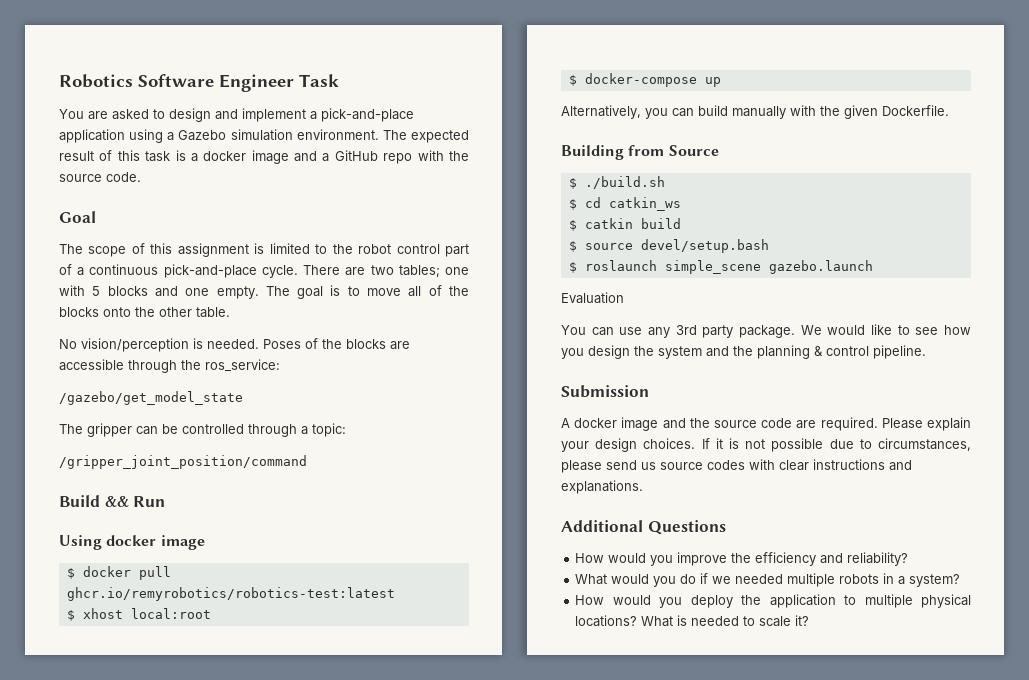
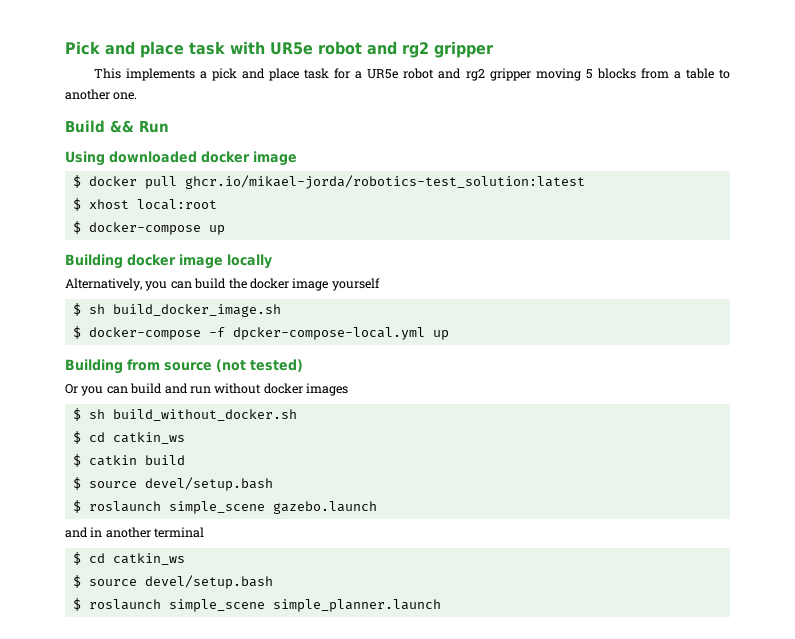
- Robotics Software Engineer Task
- You are asked to design and implement a pick-and-place application using a Gazebo simulation environment. The expected result of this task is a docker image and a GitHub repo with the source code.
- Goal
- The scope of this assignment is limited to the robot control part of a continuous pick-and-place cycle. There are two tables; one with 5 blocks and one empty. The goal is to move all of the blocks onto the other table.
- No vision/perception is needed. Poses of the blocks are accessible through the ros_service:
- /gazebo/get_model_state
- The gripper can be controlled through a topic:
- /gripper_joint_position/command
+ Pick and place task with UR5e robot and rg2 gripper
+ This implements a pick and place task for a UR5e robot and rg2 gripper moving 5 blocks from a table to another one.
- Using docker image
+ Using downloaded docker image
- $ docker pull ghcr.io/remyrobotics/robotics-test:latest
+ $ docker pull ghcr.io/mikael-jorda/robotics-test_solution:latest
+ Building docker image locally
- Alternatively, you can build manually with the given Dockerfile.
- Building from Source
- $ ./build.sh
+ Alternatively, you can build the docker image yourself
+ $ sh build_docker_image.sh
+ $ docker-compose -f dpcker-compose-local.yml up
+ Building from source (not tested)
+ Or you can build and run without docker images
+ $ sh build_without_docker.sh
- Evaluation
- You can use any 3rd party package. We would like to see how you design the system and the planning & control pipeline.
- Submission
- A docker image and the source code are required. Please explain your design choices. If it is not possible due to circumstances, please send us source codes with clear instructions and explanations.
- Additional Questions
- How would you improve the efficiency and reliability?
- What would you do if we needed multiple robots in a system?
- How would you deploy the application to multiple physical locations? What is needed to scale it?
+ and in another terminal
+ $ cd catkin_ws
+ $ source devel/setup.bash
+ $ roslaunch simple_scene simple_planner.launch

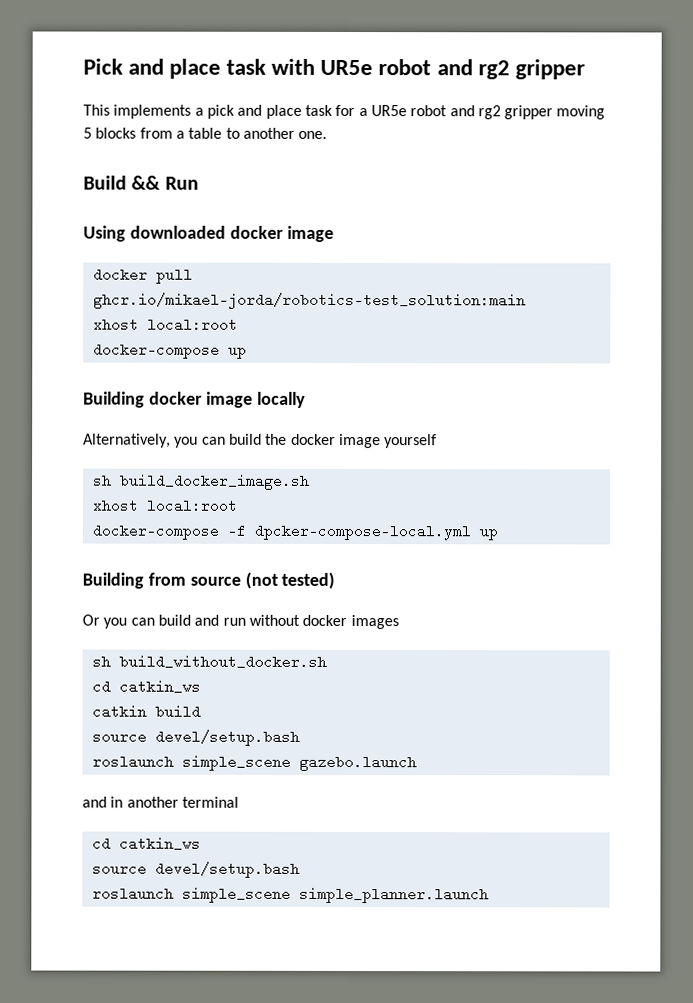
- $ docker pull ghcr.io/mikael-jorda/robotics-test_solution:latest
- $ xhost local:root
- $ docker-compose up
+ docker pull ghcr.io/mikael-jorda/robotics-test_solution:main
+ xhost local:root
+ docker-compose up
- $ sh build_docker_image.sh
- $ docker-compose -f dpcker-compose-local.yml up
+ sh build_docker_image.sh
+ xhost local:root
+ docker-compose -f dpcker-compose-local.yml up
- $ sh build_without_docker.sh
- $ cd catkin_ws
- $ catkin build
- $ source devel/setup.bash
- $ roslaunch simple_scene gazebo.launch
+ sh build_without_docker.sh
+ cd catkin_ws
+ catkin build
+ source devel/setup.bash
+ roslaunch simple_scene gazebo.launch
  and in another terminal
- $ cd catkin_ws
- $ source devel/setup.bash
- $ roslaunch simple_scene simple_planner.launch
+ cd catkin_ws
+ source devel/setup.bash
+ roslaunch simple_scene simple_planner.launch

